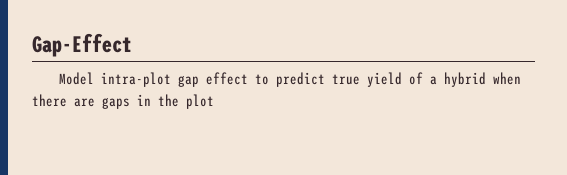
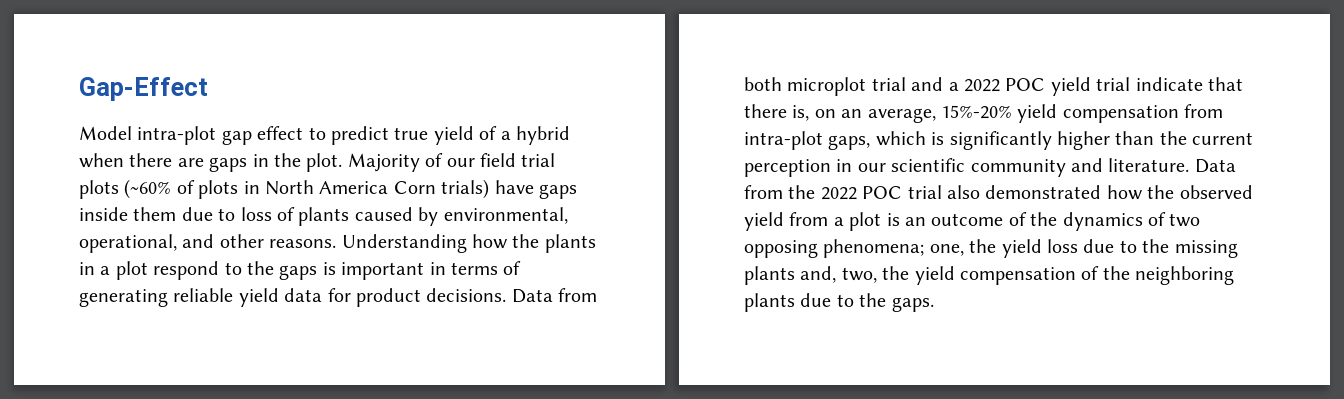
- Model intra-plot gap effect to predict true yield of a hybrid when there are gaps in the plot
+ Model intra-plot gap effect to predict true yield of a hybrid when there are gaps in the plot. Majority of our field trial plots (~60% of plots in North America Corn trials) have gaps inside them due to loss of plants caused by environmental, operational, and other reasons. Understanding how the plants in a plot respond to the gaps is important in terms of generating reliable yield data for product decisions. Data from both microplot trial and a 2022 POC yield trial indicate that there is, on an average, 15%-20% yield compensation from intra-plot gaps, which is significantly higher than the current perception in our scientific community and literature. Data from the 2022 POC trial also demonstrated how the observed yield from a plot is an outcome of the dynamics of two opposing phenomena; one, the yield loss due to the missing plants and, two, the yield compensation of the neighboring plants due to the gaps.

